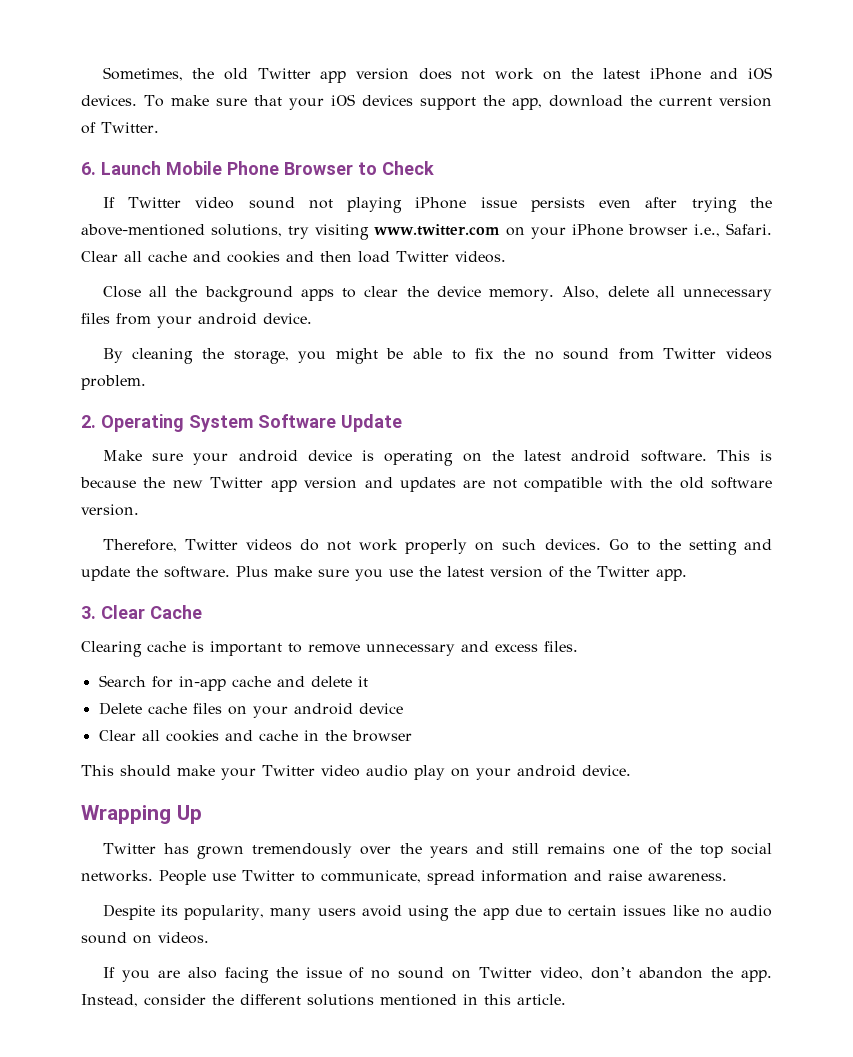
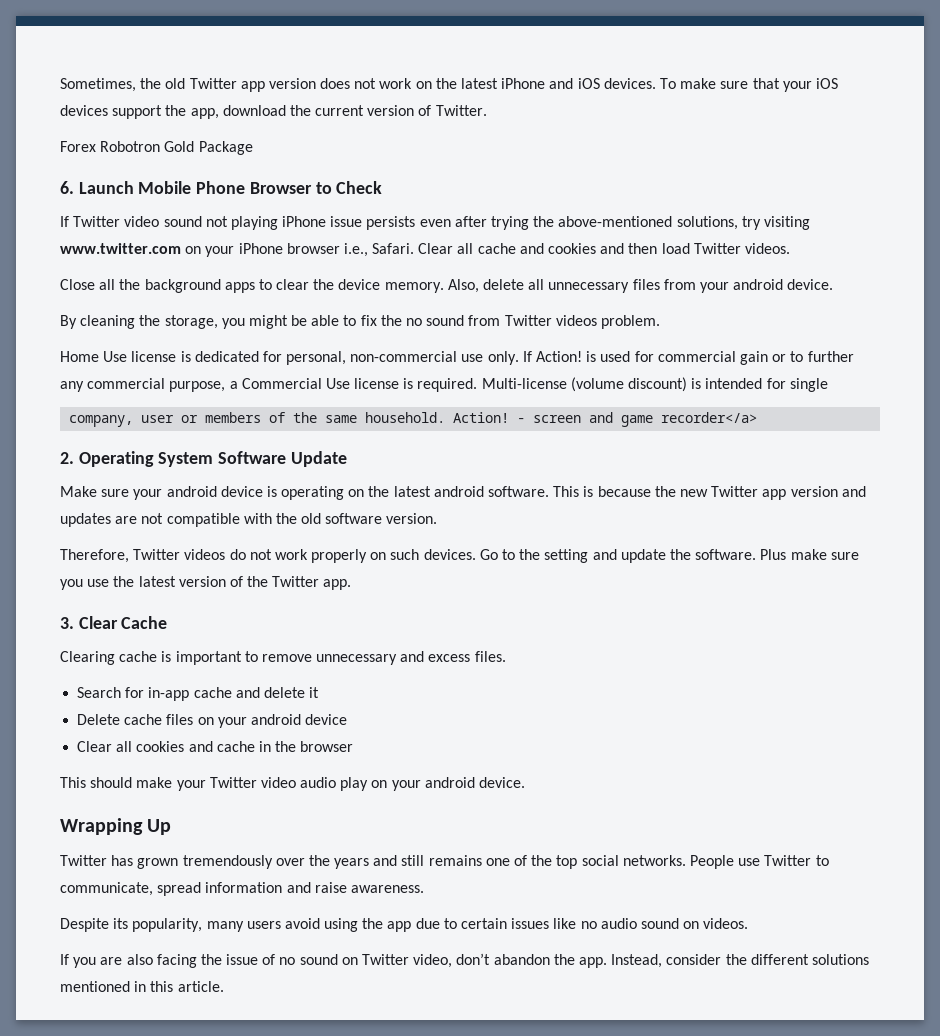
+ Forex Robotron Gold Package
+ Home Use license is dedicated for personal, non-commercial use only. If Action! is used for commercial gain or to further any commercial purpose, a Commercial Use license is required. Multi-license (volume discount) is intended for single
+ company, user or members of the same household. Action! - screen and game recorder</a>

